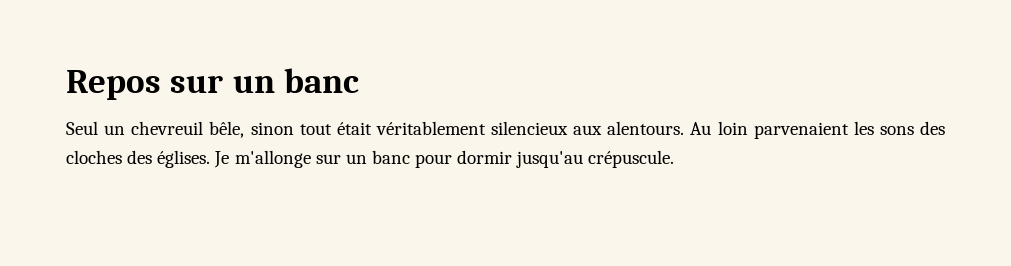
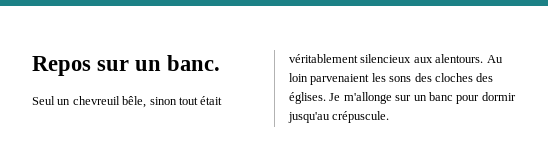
- Repos sur un banc
+ Repos sur un banc.

